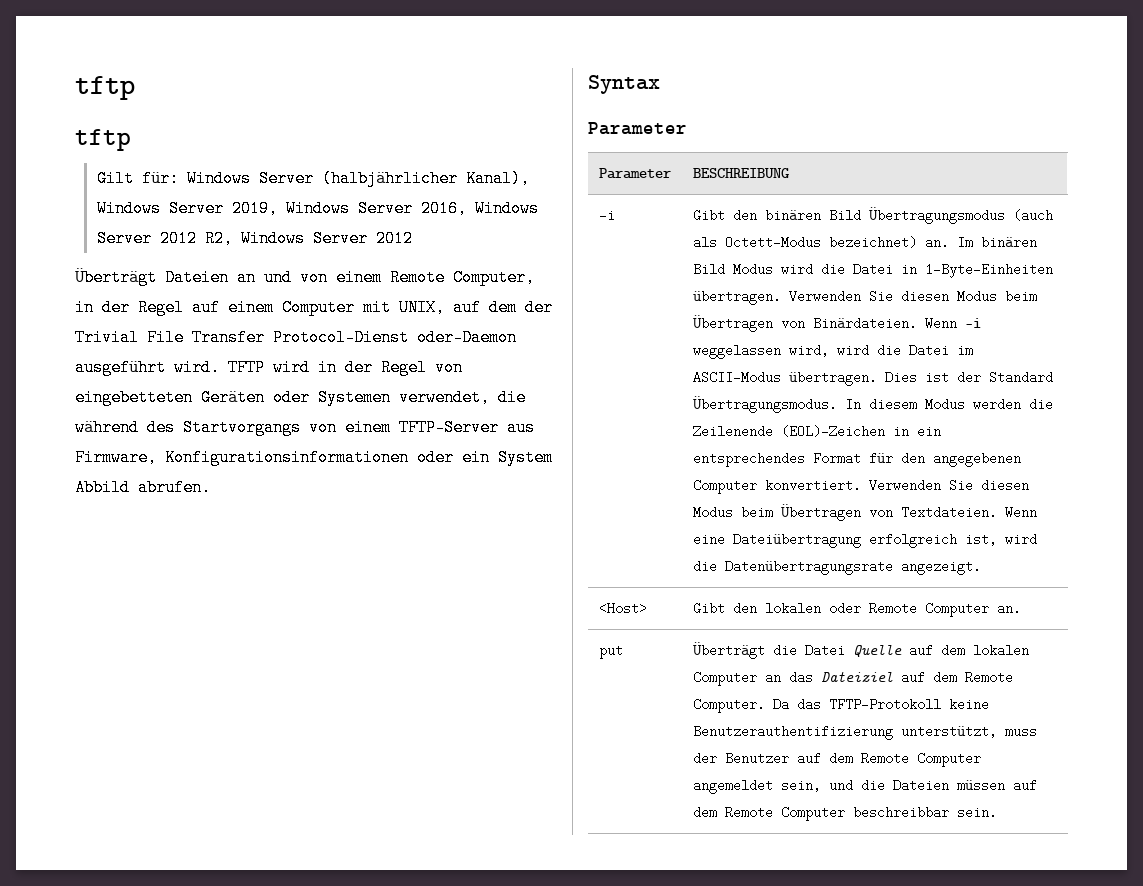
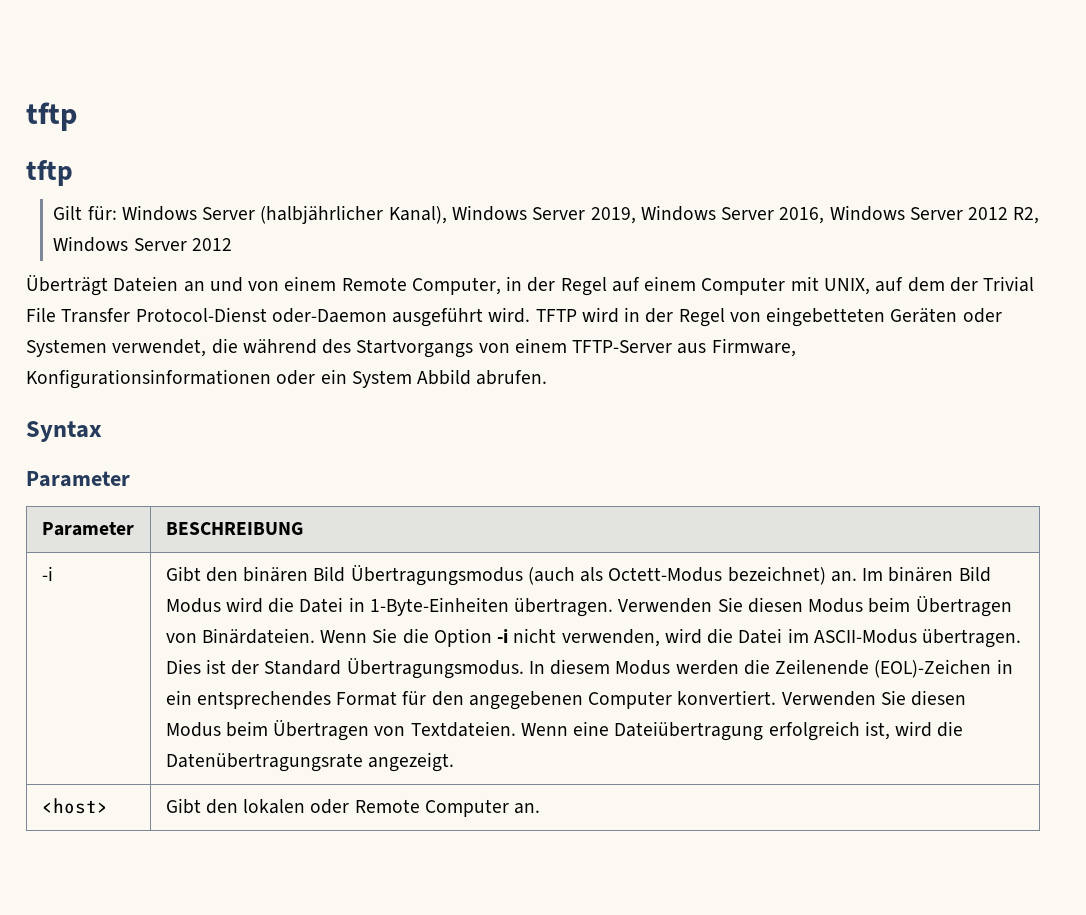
- Wenn -i weggelassen wird, wird die Datei im ASCII-Modus übertragen.
+ Wenn Sie die Option -i nicht verwenden, wird die Datei im ASCII-Modus übertragen.
- <Host> | Gibt den lokalen oder Remote Computer an.
+ <host> | Gibt den lokalen oder Remote Computer an.
- put | Überträgt die Datei Quelle auf dem lokalen Computer an das Dateiziel auf dem Remote Computer. Da das TFTP-Protokoll keine Benutzerauthentifizierung unterstützt, muss der Benutzer auf dem Remote Computer angemeldet sein, und die Dateien müssen auf dem Remote Computer beschreibbar sein.

